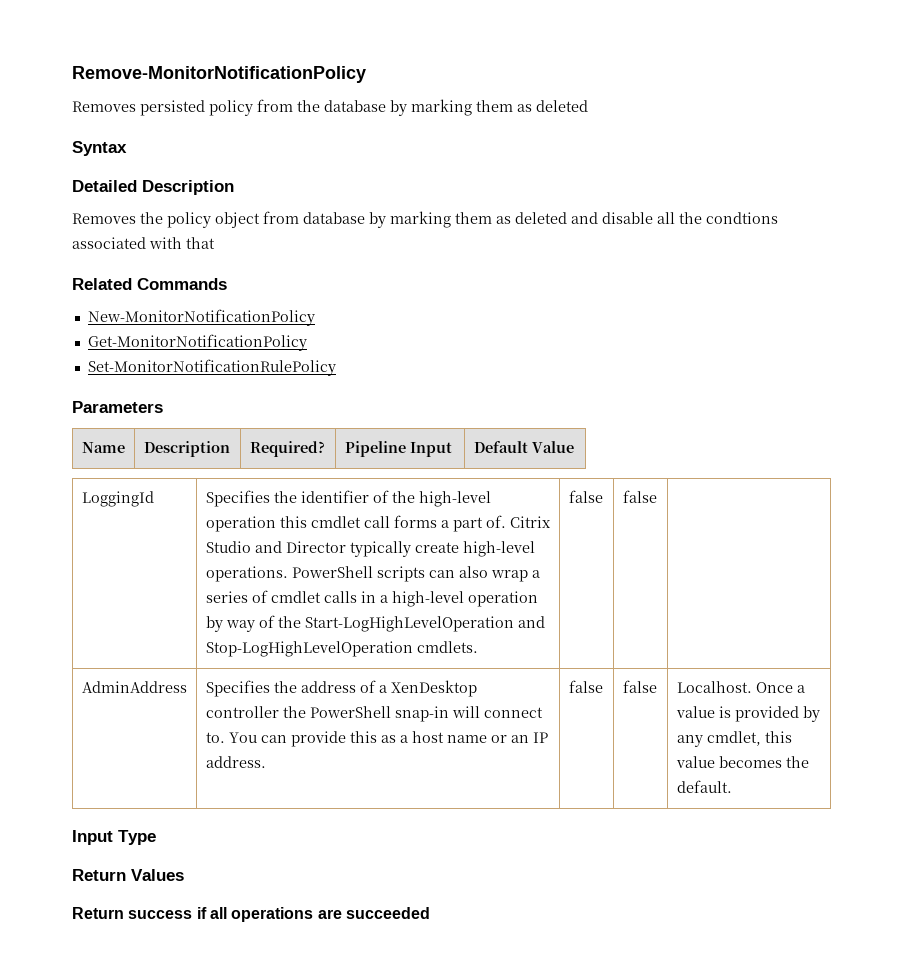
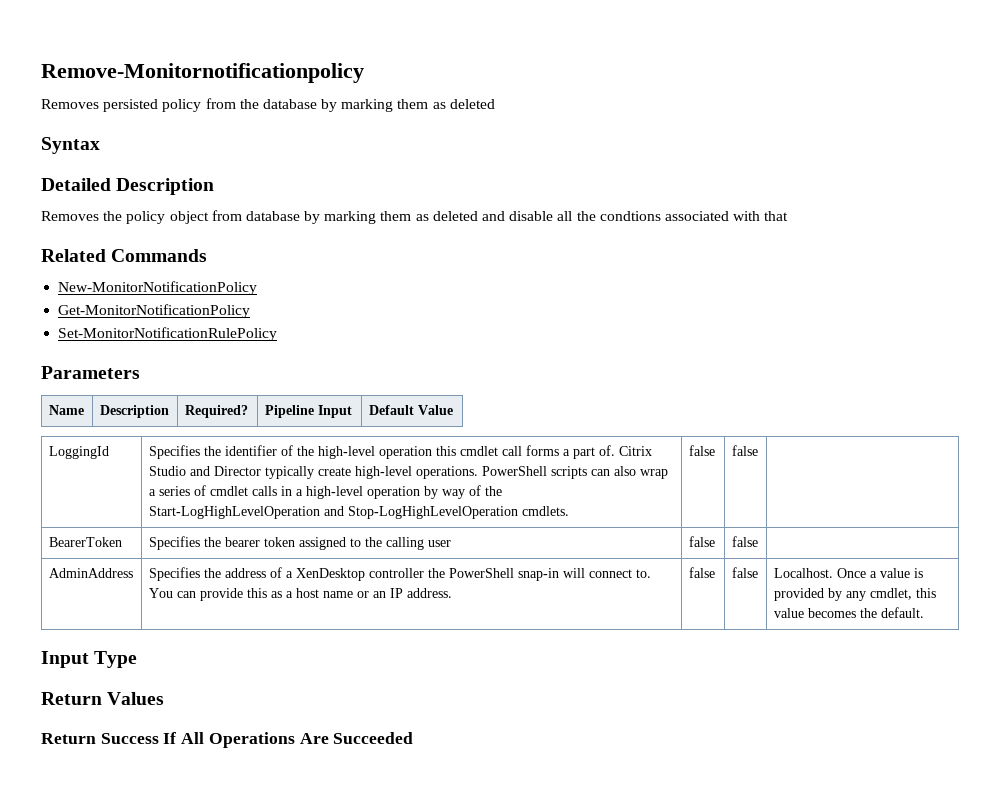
- Remove-MonitorNotificationPolicy
+ Remove-Monitornotificationpolicy
+ BearerToken | Specifies the bearer token assigned to the calling user | false | false |
- Return success if all operations are succeeded
+ Return Success If All Operations Are Succeeded

